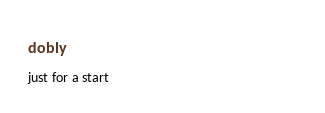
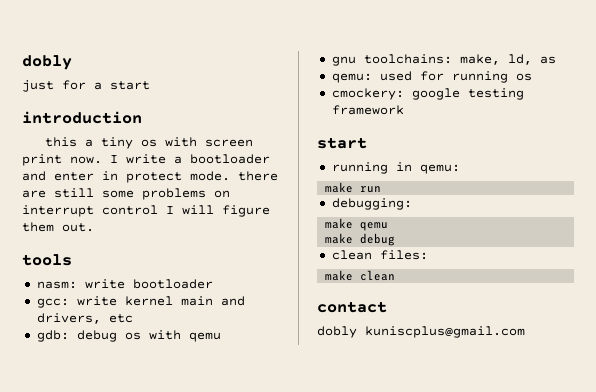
+ introduction
+ this a tiny os with screen print now. I write a bootloader and enter in protect mode. there are still some problems on interrupt control I will figure them out.
+ tools
+ nasm: write bootloader
+ gcc: write kernel main and drivers, etc
+ gdb: debug os with qemu
+ gnu toolchains: make, ld, as
+ qemu: used for running os
+ cmockery: google testing framework
+ start
+ running in qemu:
+ make run
+ debugging:
+ make qemu
+ make debug
+ clean files:
+ make clean
+ contact
+ dobly kuniscplus@gmail.com

